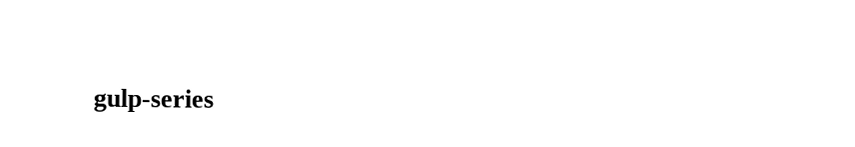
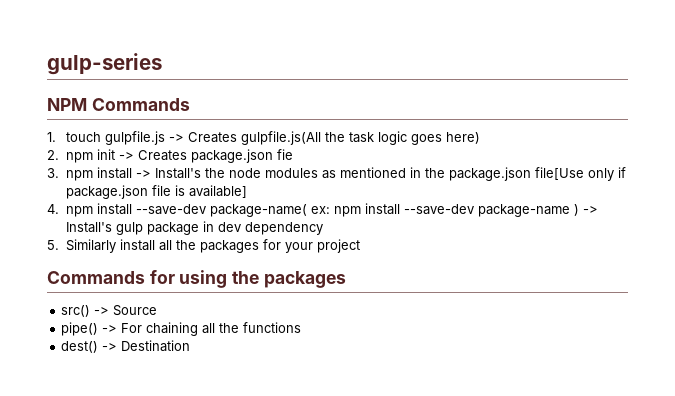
+ NPM Commands
+ 1. touch gulpfile.js -> Creates gulpfile.js(All the task logic goes here)
+ 2. npm init -> Creates package.json fie
+ 3. npm install -> Install's the node modules as mentioned in the package.json file[Use only if package.json file is available]
+ 4. npm install --save-dev package-name( ex: npm install --save-dev package-name ) -> Install's gulp package in dev dependency
+ 5. Similarly install all the packages for your project
+ Commands for using the packages
+ src() -> Source
+ pipe() -> For chaining all the functions
+ dest() -> Destination

